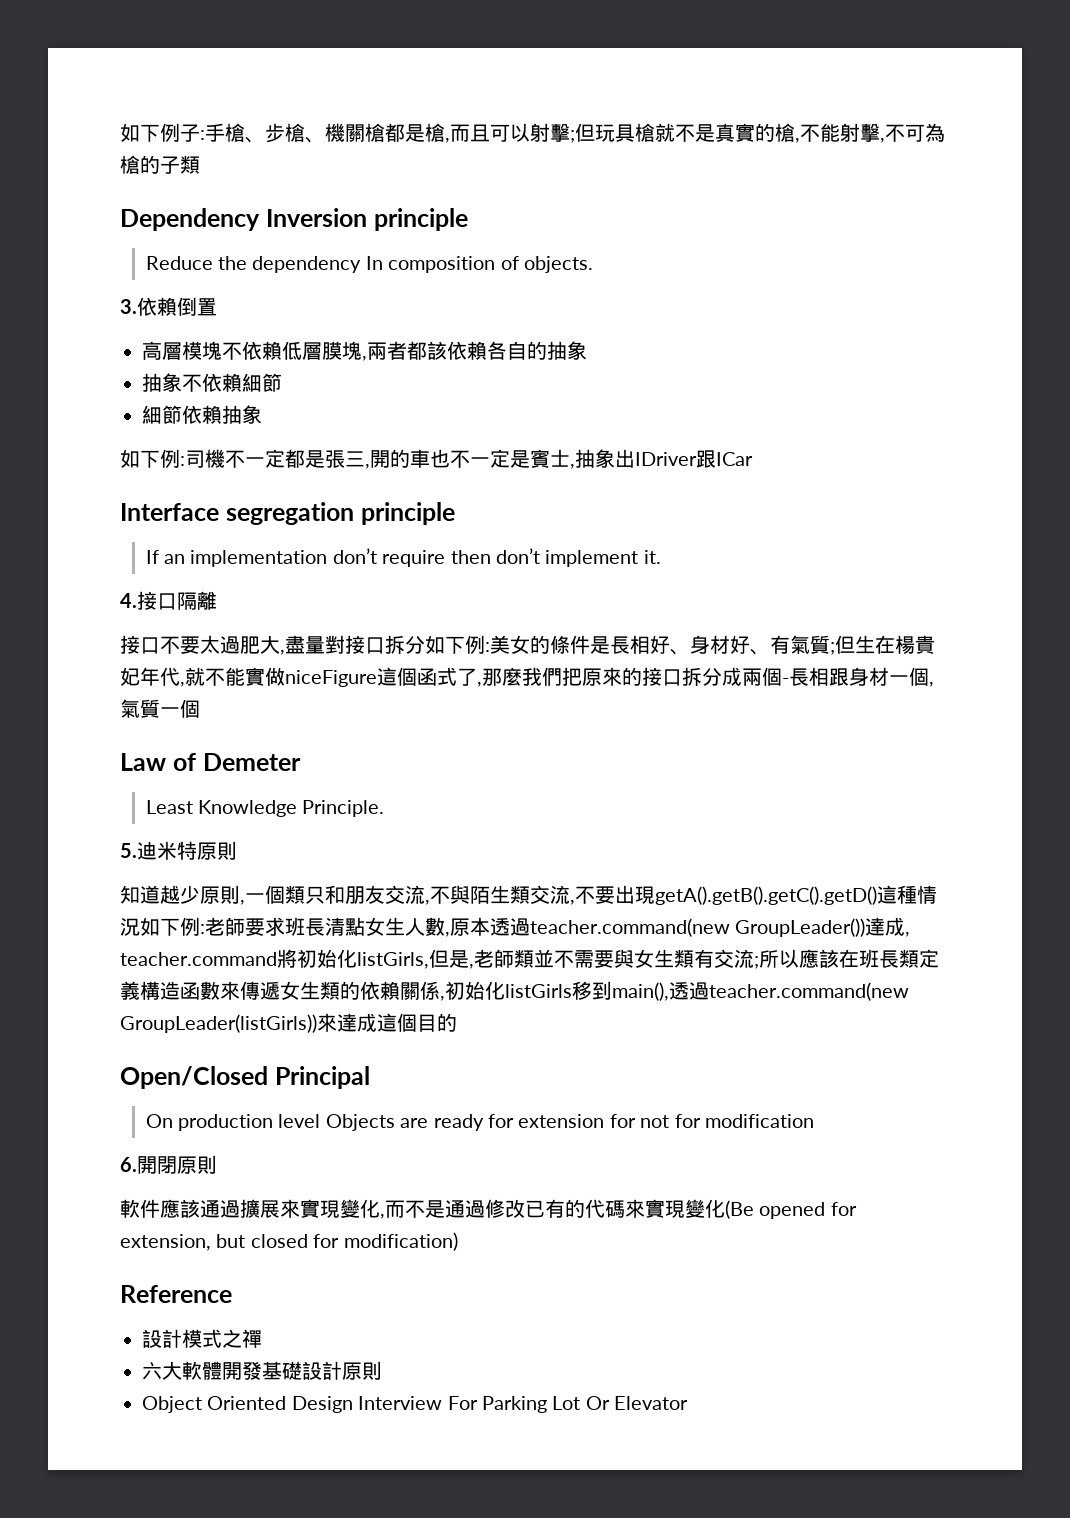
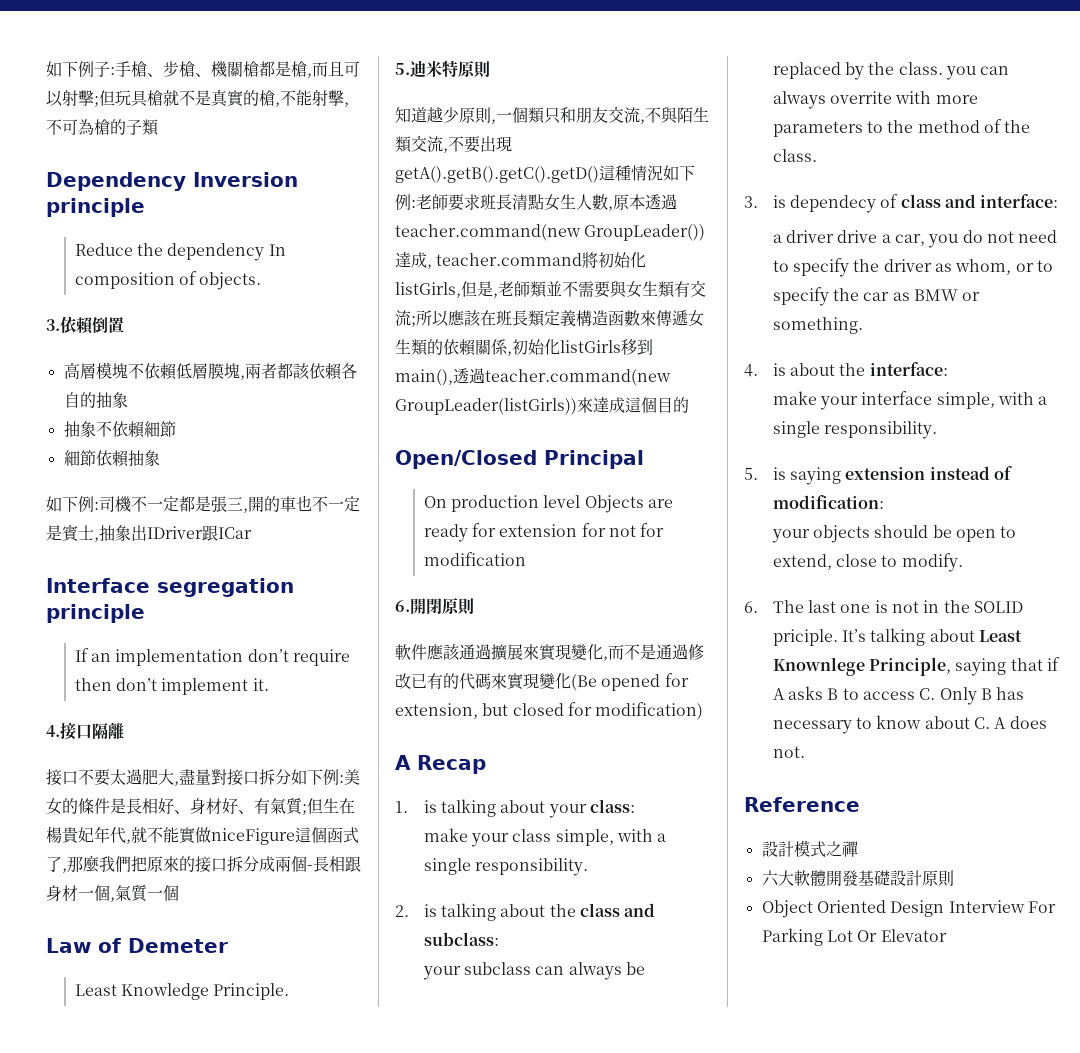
+ A Recap
+ 1. is talking about your class:
+ make your class simple, with a single responsibility.
+ 2. is talking about the class and subclass:
+ your subclass can always be replaced by the class. you can always overrite with more parameters to the method of the class.
+ 3. is dependecy of class and interface:
+ a driver drive a car, you do not need to specify the driver as whom, or to specify the car as BMW or something.
+ 4. is about the interface:
+ make your interface simple, with a single responsibility.
+ 5. is saying extension instead of modification:
+ your objects should be open to extend, close to modify.
+ 6. The last one is not in the SOLID priciple. It’s talking about Least Knownlege Principle, saying that if A asks B to access C. Only B has necessary to know about C. A does not.

